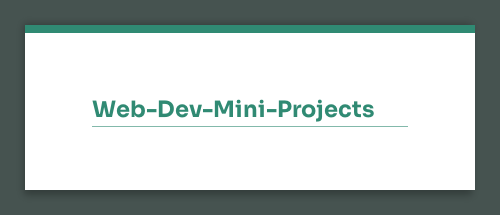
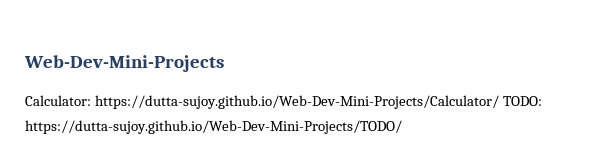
+ Calculator: https://dutta-sujoy.github.io/Web-Dev-Mini-Projects/Calculator/ TODO: https://dutta-sujoy.github.io/Web-Dev-Mini-Projects/TODO/

